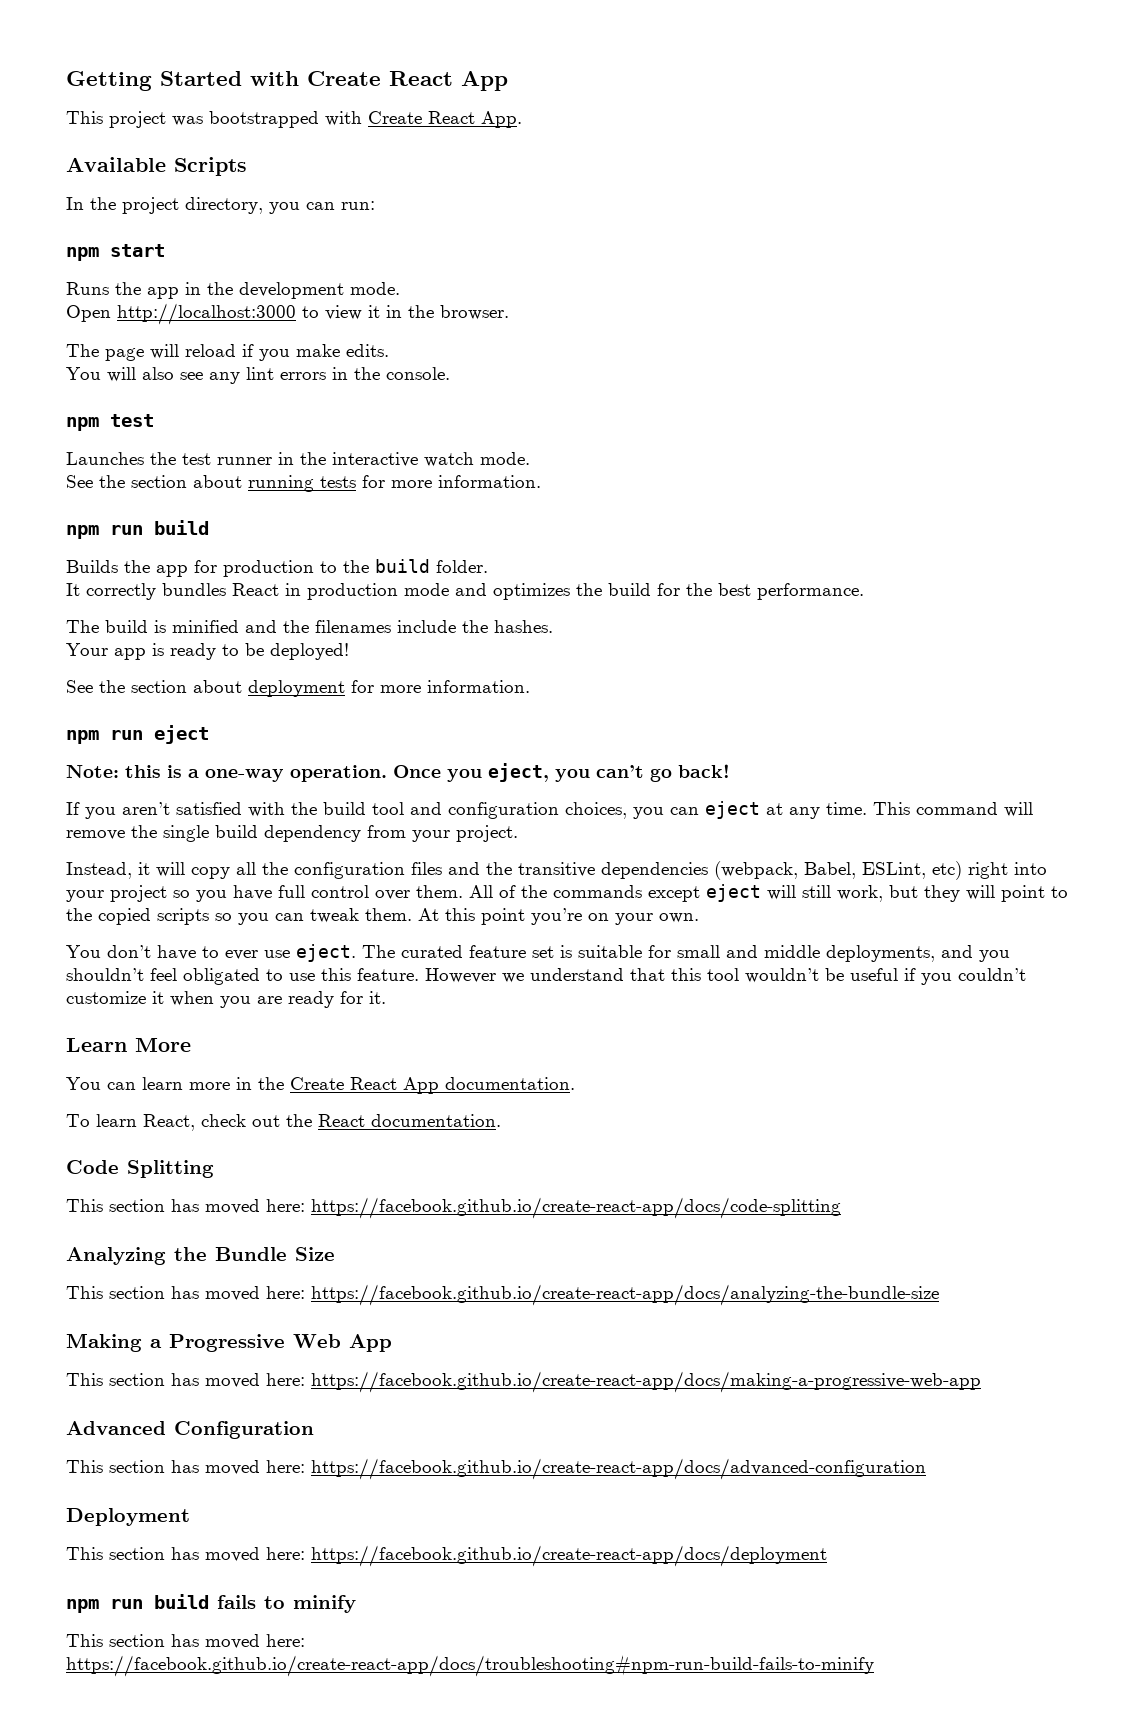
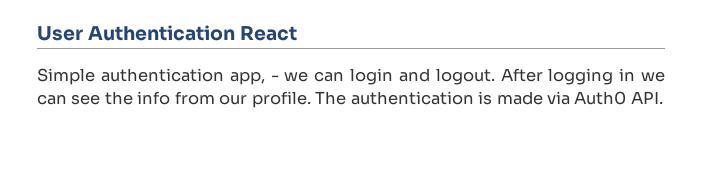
- Getting Started with Create React App
- This project was bootstrapped with Create React App.
- Available Scripts
- In the project directory, you can run:
- npm start
- Runs the app in the development mode.
- Open http://localhost:3000 to view it in the browser.
- The page will reload if you make edits.
- You will also see any lint errors in the console.
- npm test
- Launches the test runner in the interactive watch mode.
- See the section about running tests for more information.
- npm run build
- Builds the app for production to the build folder.
- It correctly bundles React in production mode and optimizes the build for the best performance.
- The build is minified and the filenames include the hashes.
- Your app is ready to be deployed!
- See the section about deployment for more information.
- npm run eject
- Note: this is a one-way operation. Once you eject, you can’t go back!
- If you aren’t satisfied with the build tool and configuration choices, you can eject at any time. This command will remove the single build dependency from your project.
- Instead, it will copy all the configuration files and the transitive dependencies (webpack, Babel, ESLint, etc) right into your project so you have full control over them. All of the commands except eject will still work, but they will point to the copied scripts so you can tweak them. At this point you’re on your own.
- You don’t have to ever use eject. The curated feature set is suitable for small and middle deployments, and you shouldn’t feel obligated to use this feature. However we understand that this tool wouldn’t be useful if you couldn’t customize it when you are ready for it.
- Learn More
- You can learn more in the Create React App documentation.
- To learn React, check out the React documentation.
- Code Splitting
- This section has moved here: https://facebook.github.io/create-react-app/docs/code-splitting
- Analyzing the Bundle Size
- This section has moved here: https://facebook.github.io/create-react-app/docs/analyzing-the-bundle-size
- Making a Progressive Web App
- This section has moved here: https://facebook.github.io/create-react-app/docs/making-a-progressive-web-app
- Advanced Configuration
- This section has moved here: https://facebook.github.io/create-react-app/docs/advanced-configuration
- Deployment
- This section has moved here: https://facebook.github.io/create-react-app/docs/deployment
- npm run build fails to minify
- This section has moved here: https://facebook.github.io/create-react-app/docs/troubleshooting#npm-run-build-fails-to-minify
+ User Authentication React
+ Simple authentication app, - we can login and logout. After logging in we can see the info from our profile. The authentication is made via Auth0 API.

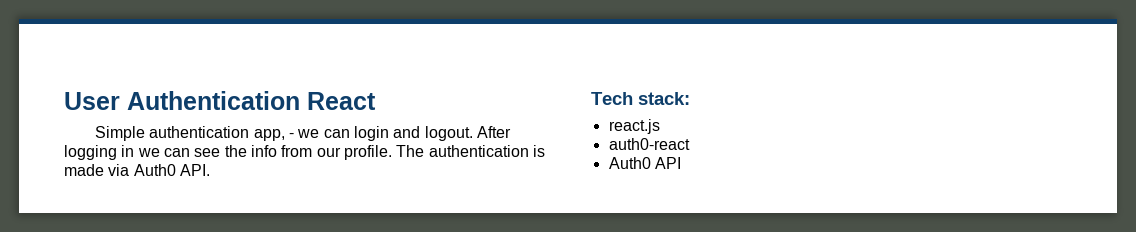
+ Tech stack:
+ react.js
+ auth0-react
+ Auth0 API

